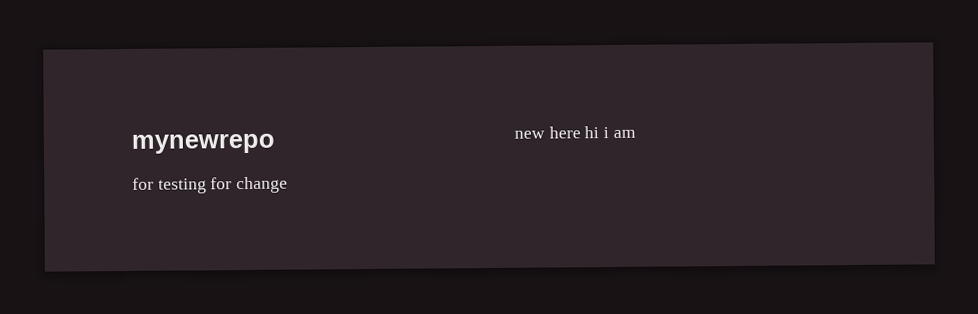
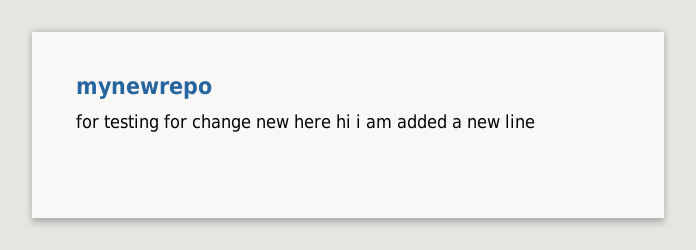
- for testing for change
- new here hi i am
+ for testing for change new here hi i am added a new line

